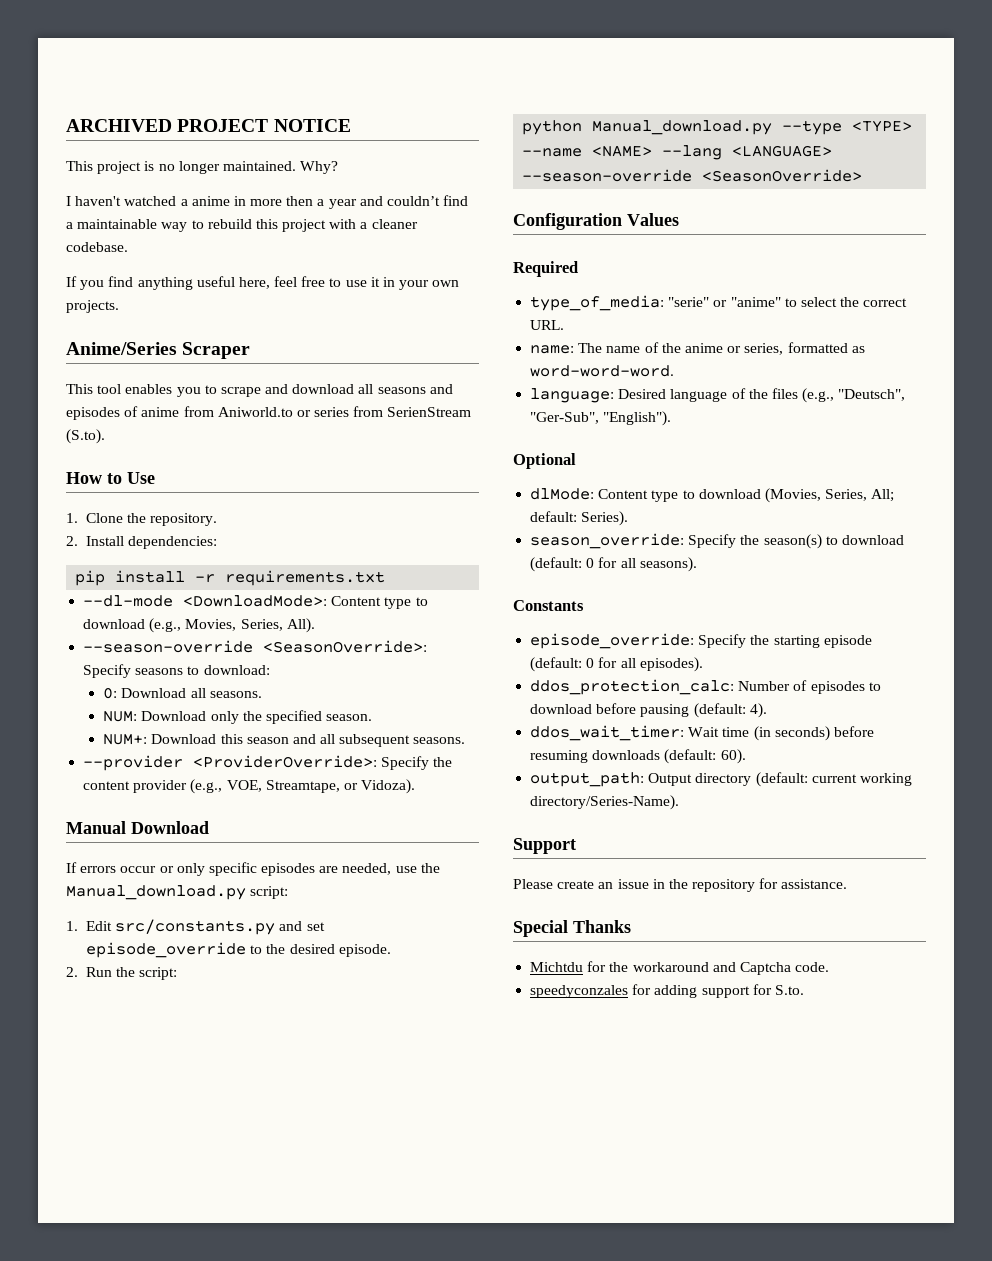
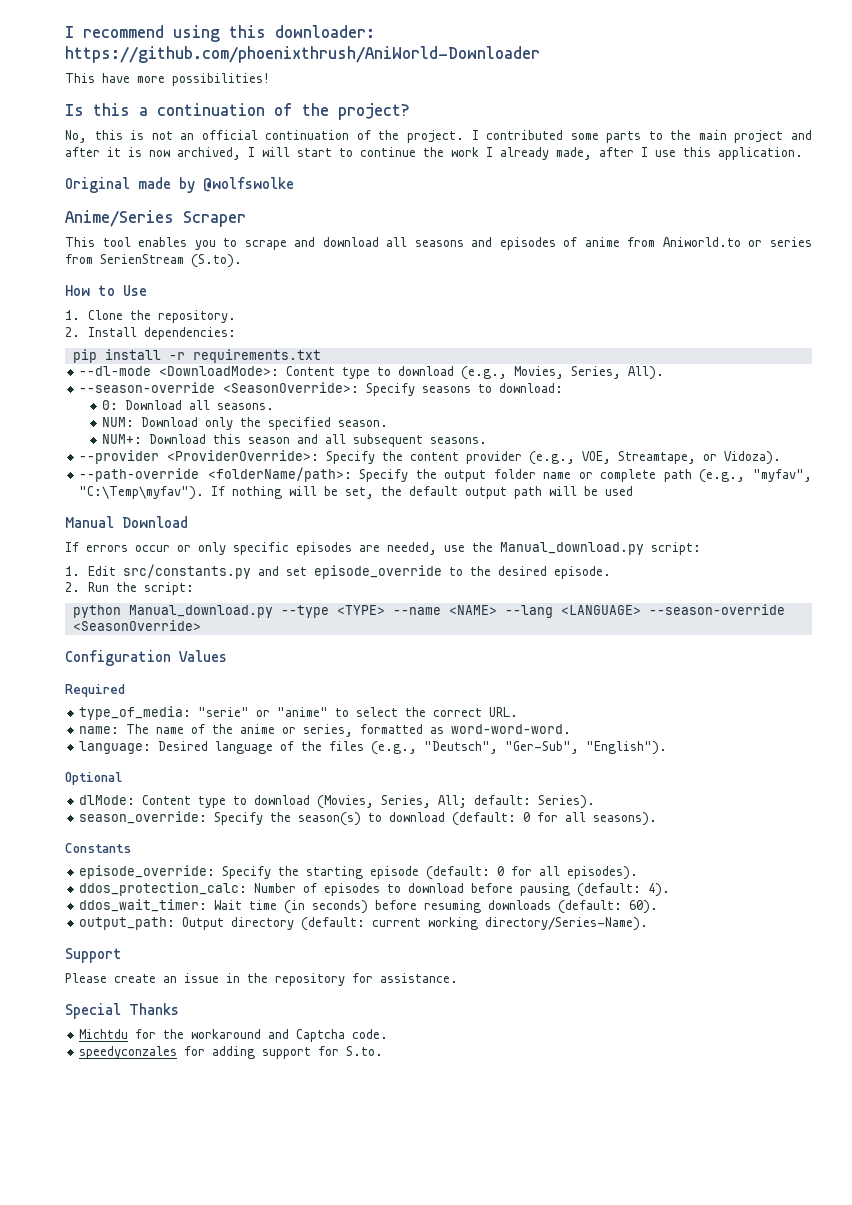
- ARCHIVED PROJECT NOTICE
- This project is no longer maintained. Why?
- I haven't watched a anime in more then a year and couldn’t find a maintainable way to rebuild this project with a cleaner codebase.
- If you find anything useful here, feel free to use it in your own projects.
+ I recommend using this downloader: https://github.com/phoenixthrush/AniWorld-Downloader
+ This have more possibilities!
+ Is this a continuation of the project?
+ No, this is not an official continuation of the project. I contributed some parts to the main project and after it is now archived, I will start to continue the work I already made, after I use this application.
+ Original made by @wolfswolke
+ --path-override <folderName/path>: Specify the output folder name or complete path (e.g., "myfav", "C:\Temp\myfav"). If nothing will be set, the default output path will be used

